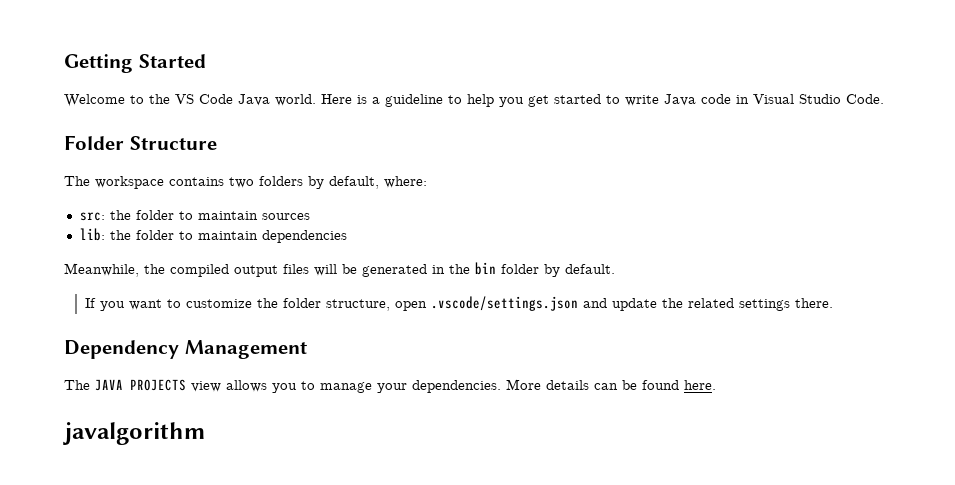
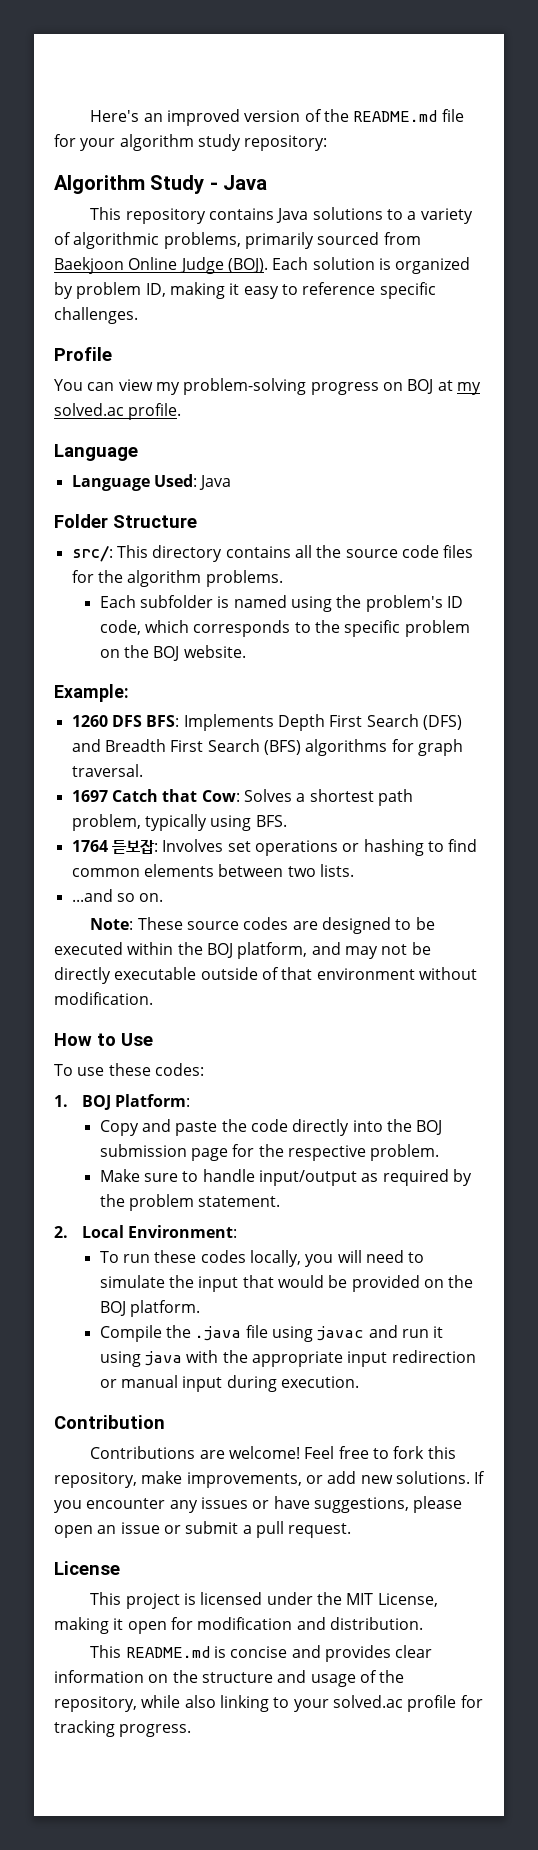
- Getting Started
- Welcome to the VS Code Java world. Here is a guideline to help you get started to write Java code in Visual Studio Code.
+ Here's an improved version of the README.md file for your algorithm study repository:
+ Algorithm Study - Java
+ This repository contains Java solutions to a variety of algorithmic problems, primarily sourced from Baekjoon Online Judge (BOJ). Each solution is organized by problem ID, making it easy to reference specific challenges.
+ Profile
+ You can view my problem-solving progress on BOJ at my solved.ac profile.
+ Language
+ Language Used: Java
  Folder Structure
- The workspace contains two folders by default, where:
- src: the folder to maintain sources
- lib: the folder to maintain dependencies
- Meanwhile, the compiled output files will be generated in the bin folder by default.
- If you want to customize the folder structure, open .vscode/settings.json and update the related settings there.
- Dependency Management
- The JAVA PROJECTS view allows you to manage your dependencies. More details can be found here.
- javalgorithm
+ src/: This directory contains all the source code files for the algorithm problems.
+ Each subfolder is named using the problem's ID code, which corresponds to the specific problem on the BOJ website.
+ Example:
+ 1260 DFS BFS: Implements Depth First Search (DFS) and Breadth First Search (BFS) algorithms for graph traversal.
+ 1697 Catch that Cow: Solves a shortest path problem, typically using BFS.
+ 1764 듣보잡: Involves set operations or hashing to find common elements between two lists.
+ ...and so on.
+ Note: These source codes are designed to be executed within the BOJ platform, and may not be directly executable outside of that environment without modification.
+ How to Use
+ To use these codes:
+ 1. BOJ Platform:
+ Copy and paste the code directly into the BOJ submission page for the respective problem.
+ Make sure to handle input/output as required by the problem statement.
+ 2. Local Environment:
+ To run these codes locally, you will need to simulate the input that would be provided on the BOJ platform.
+ Compile the .java file using javac and run it using java with the appropriate input redirection or manual input during execution.
+ Contribution
+ Contributions are welcome! Feel free to fork this repository, make improvements, or add new solutions. If you encounter any issues or have suggestions, please open an issue or submit a pull request.
+ License
+ This project is licensed under the MIT License, making it open for modification and distribution.
+ This README.md is concise and provides clear information on the structure and usage of the repository, while also linking to your solved.ac profile for tracking progress.

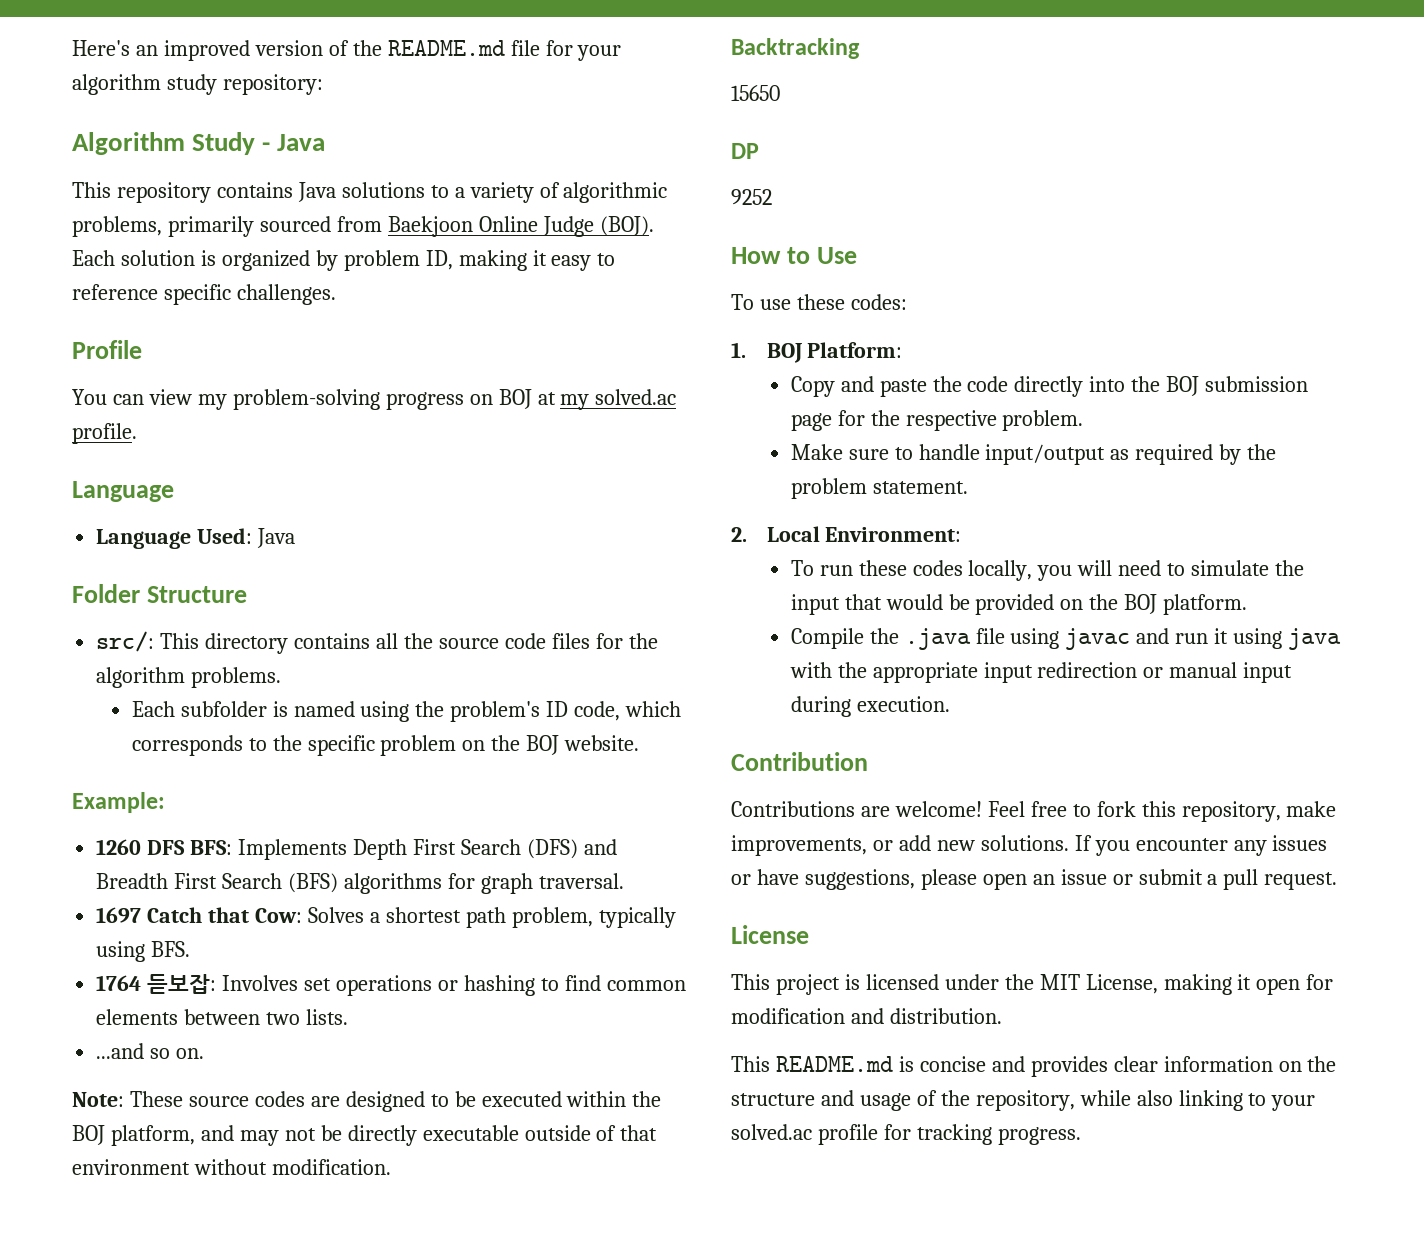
+ Backtracking
+ 15650
+ DP
+ 9252

